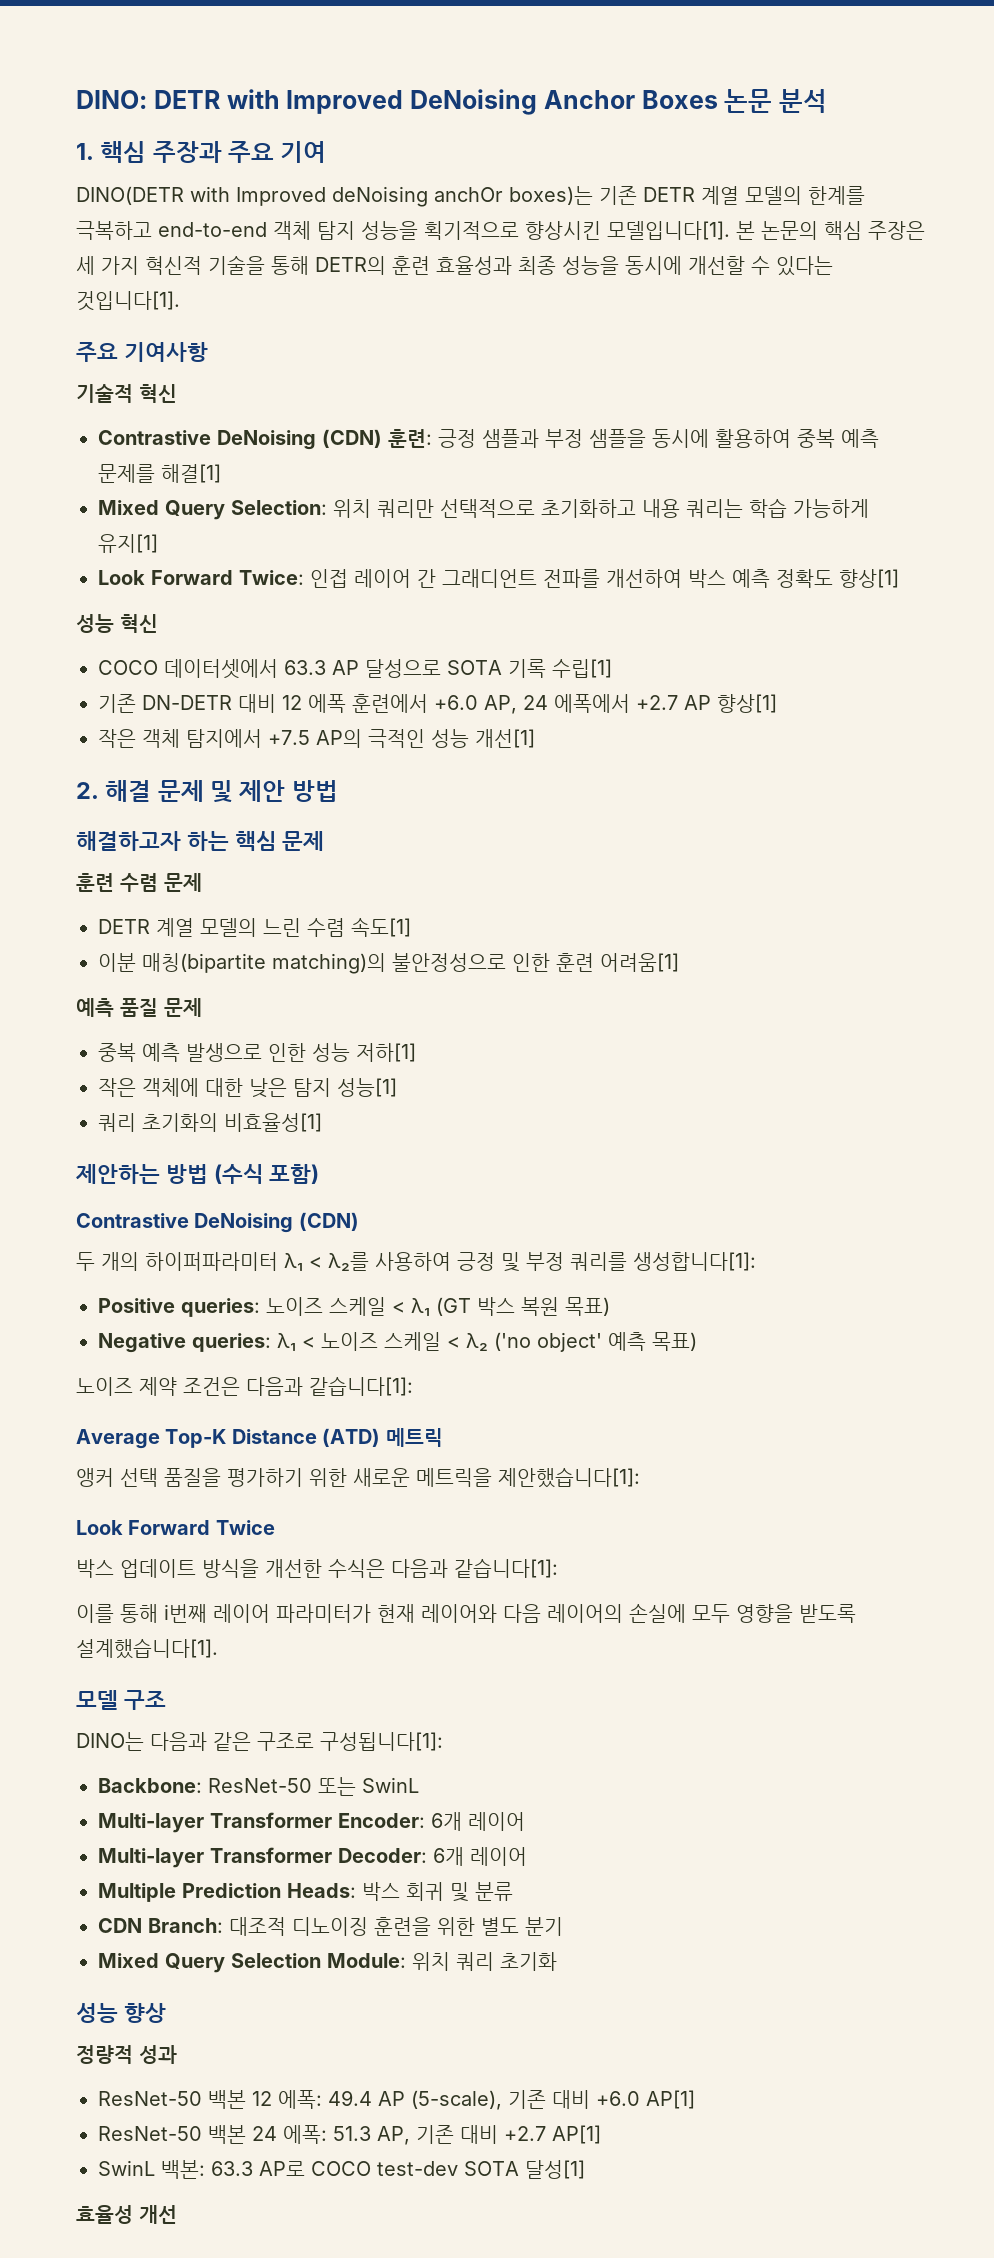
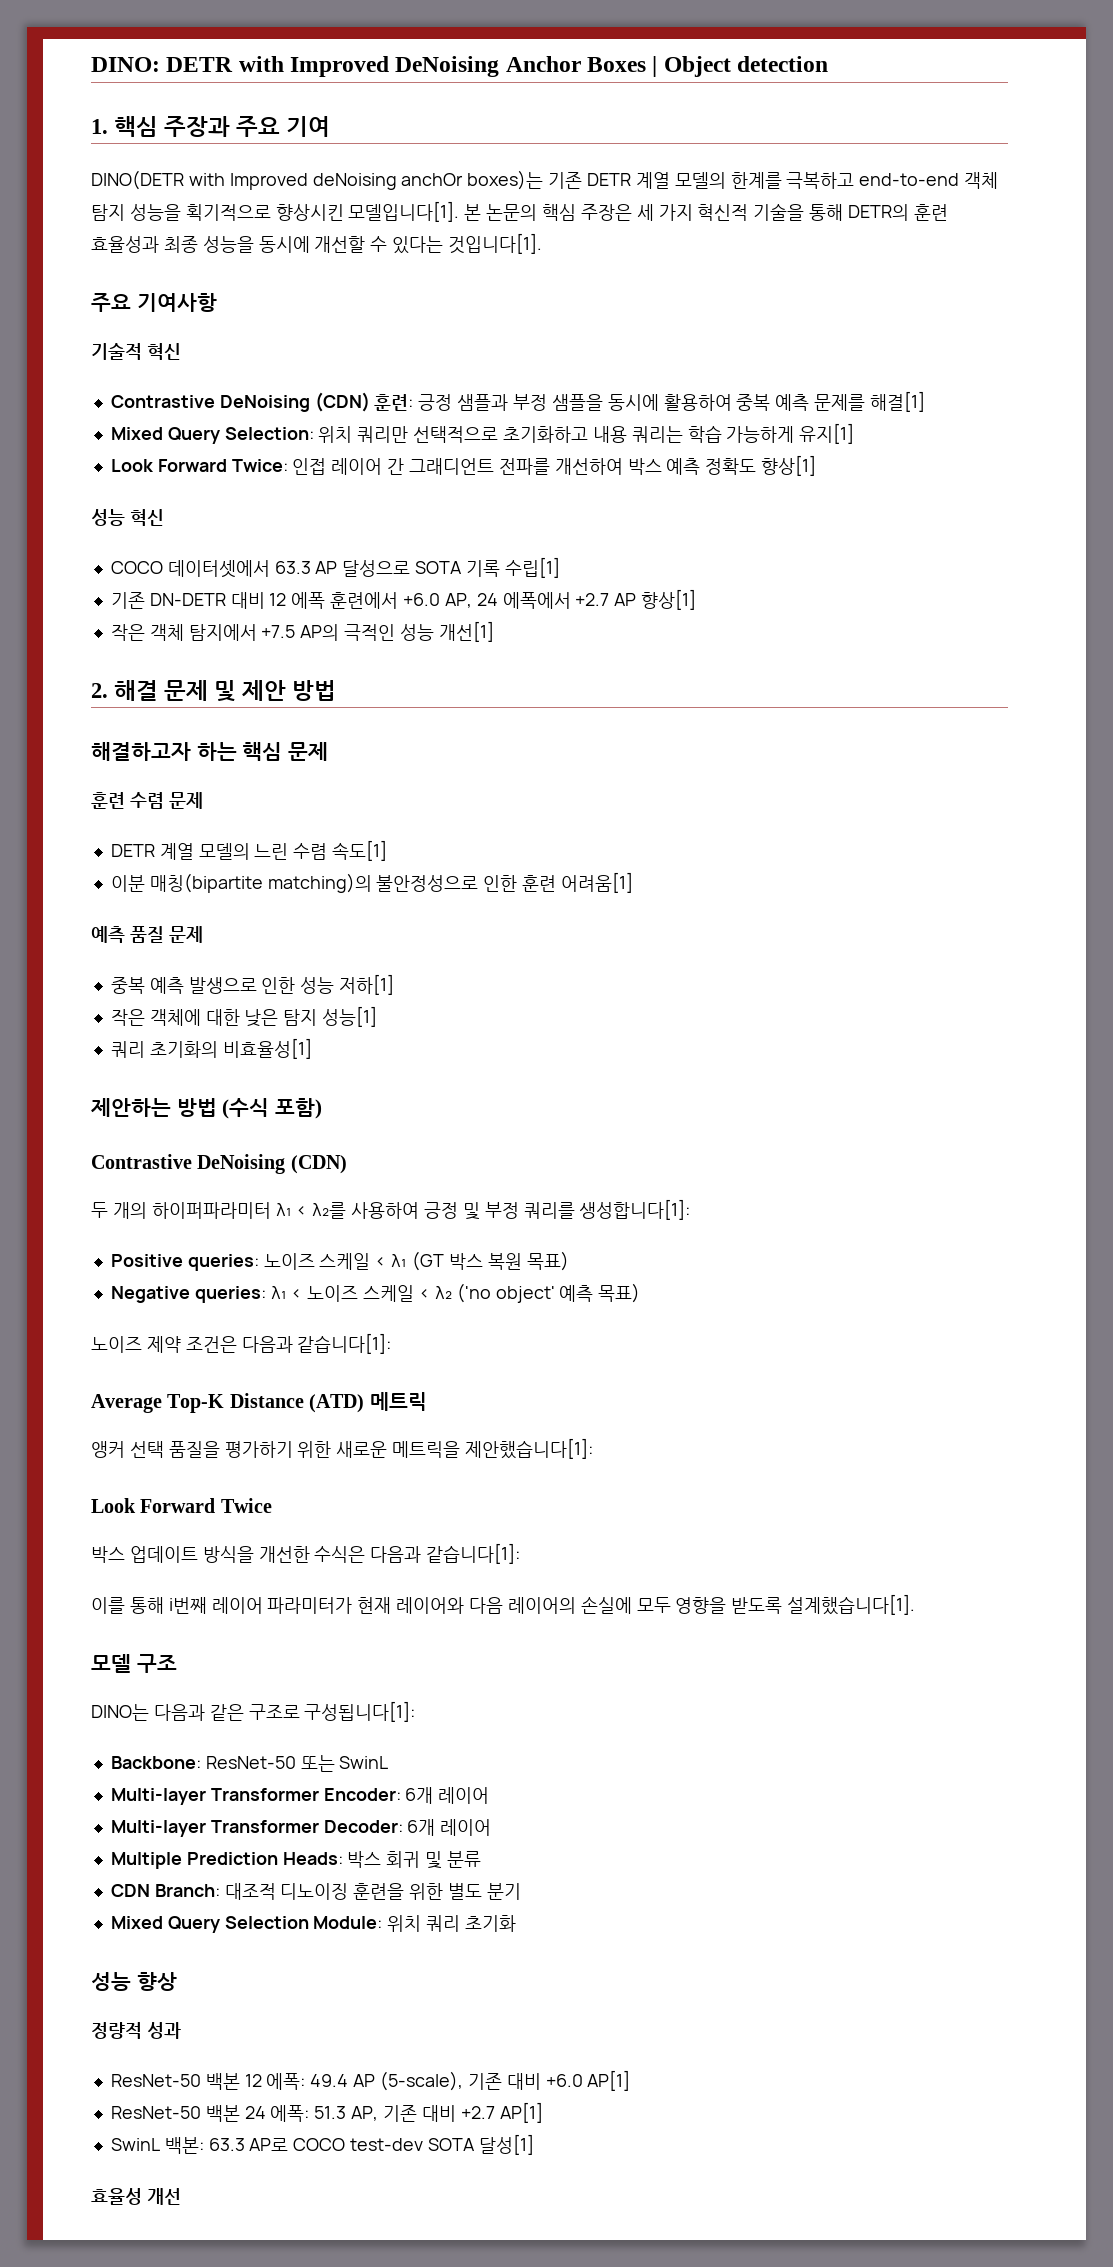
- DINO: DETR with Improved DeNoising Anchor Boxes 논문 분석
+ DINO: DETR with Improved DeNoising Anchor Boxes | Object detection

